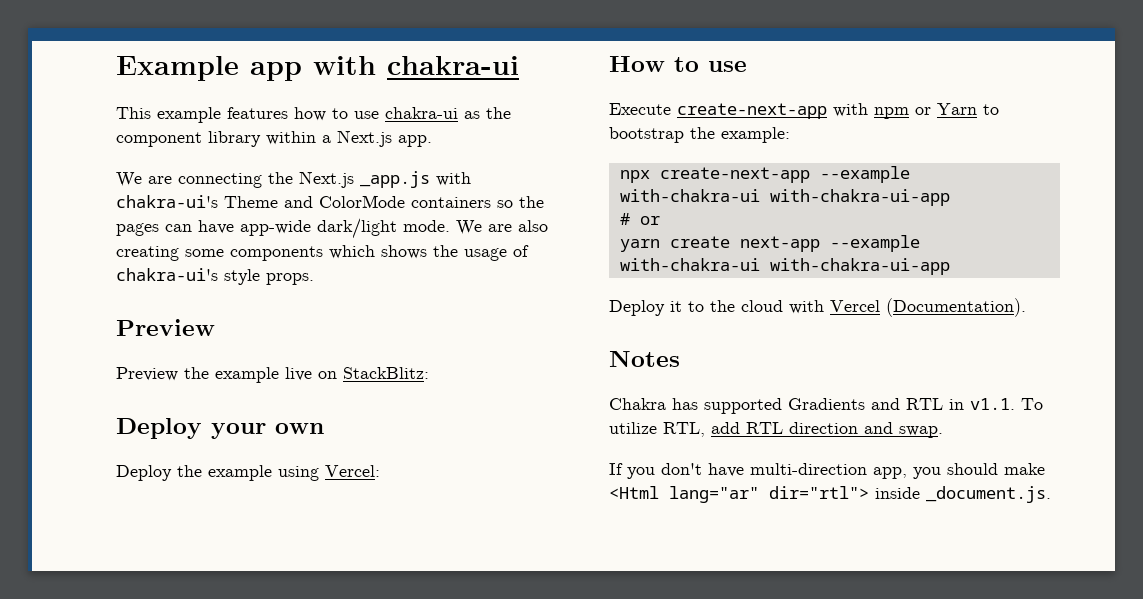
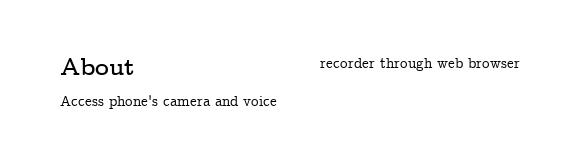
- Example app with chakra-ui
- This example features how to use chakra-ui as the component library within a Next.js app.
- We are connecting the Next.js _app.js with chakra-ui's Theme and ColorMode containers so the pages can have app-wide dark/light mode. We are also creating some components which shows the usage of chakra-ui's style props.
- Preview
- Preview the example live on StackBlitz:
- Deploy your own
- Deploy the example using Vercel:
- How to use
- Execute create-next-app with npm or Yarn to bootstrap the example:
- npx create-next-app --example with-chakra-ui with-chakra-ui-app
- # or
- yarn create next-app --example with-chakra-ui with-chakra-ui-app
- Deploy it to the cloud with Vercel (Documentation).
- Notes
- Chakra has supported Gradients and RTL in v1.1. To utilize RTL, add RTL direction and swap.
- If you don't have multi-direction app, you should make <Html lang="ar" dir="rtl"> inside _document.js.
+ About
+ Access phone's camera and voice recorder through web browser

